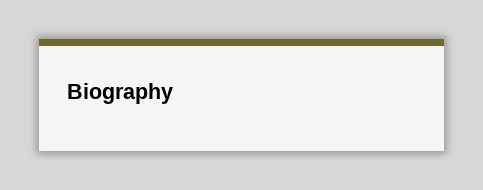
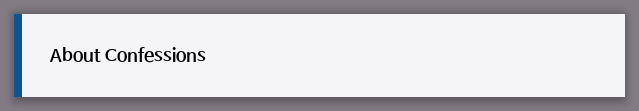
- Biography
+ About Confessions

